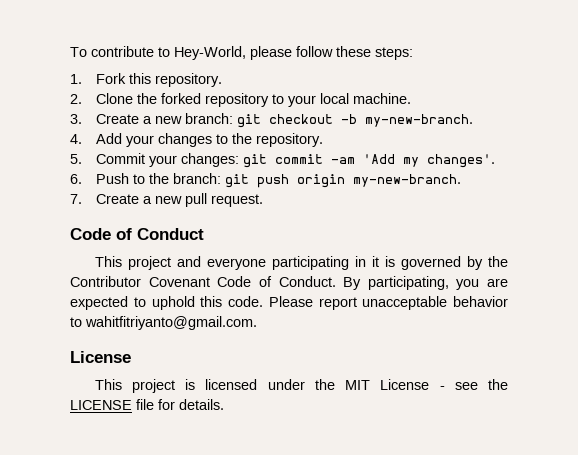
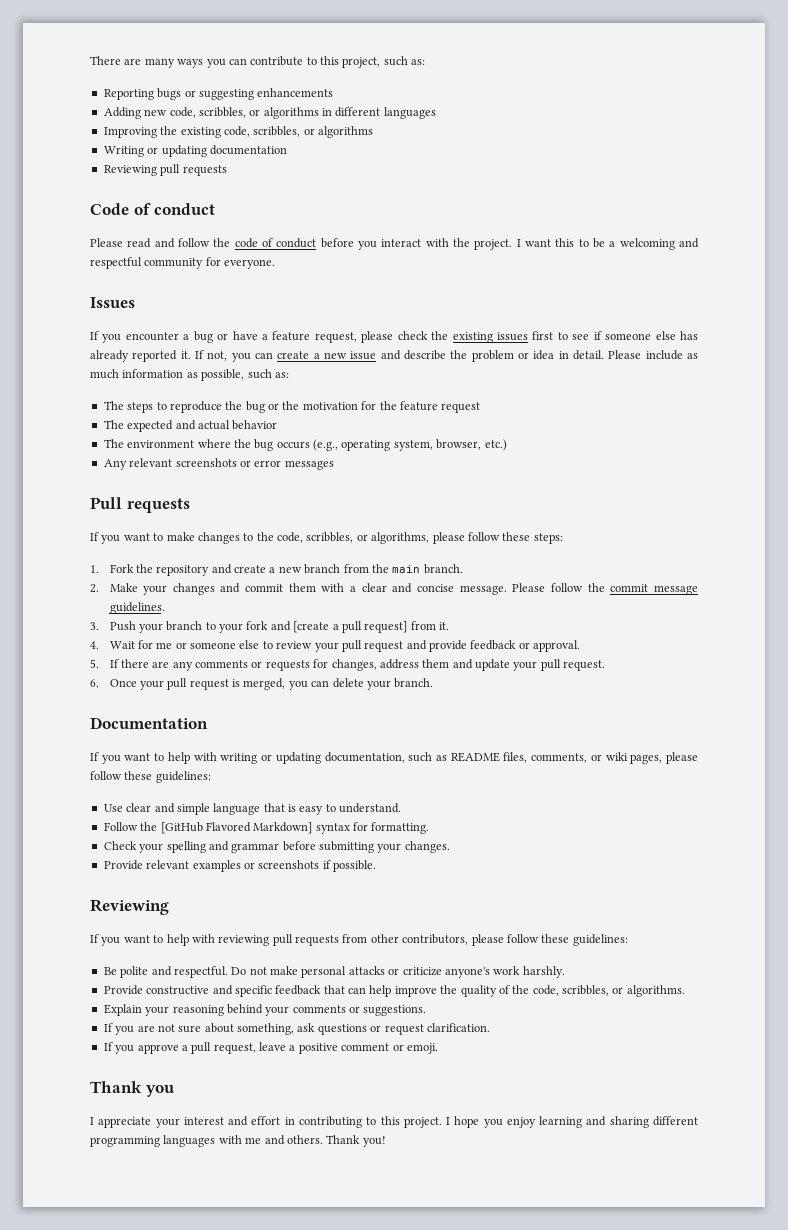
- To contribute to Hey-World, please follow these steps:
+ There are many ways you can contribute to this project, such as:
+ Reporting bugs or suggesting enhancements
+ Adding new code, scribbles, or algorithms in different languages
+ Improving the existing code, scribbles, or algorithms
+ Writing or updating documentation
+ Reviewing pull requests
+ Code of conduct
+ Please read and follow the code of conduct before you interact with the project. I want this to be a welcoming and respectful community for everyone.
+ Issues
+ If you encounter a bug or have a feature request, please check the existing issues first to see if someone else has already reported it. If not, you can create a new issue and describe the problem or idea in detail. Please include as much information as possible, such as:
+ The steps to reproduce the bug or the motivation for the feature request
+ The expected and actual behavior
+ The environment where the bug occurs (e.g., operating system, browser, etc.)
+ Any relevant screenshots or error messages
+ Pull requests
+ If you want to make changes to the code, scribbles, or algorithms, please follow these steps:
- 1. Fork this repository.
- 2. Clone the forked repository to your local machine.
- 3. Create a new branch: git checkout -b my-new-branch.
- 4. Add your changes to the repository.
- 5. Commit your changes: git commit -am 'Add my changes'.
- 6. Push to the branch: git push origin my-new-branch.
- 7. Create a new pull request.
- Code of Conduct
- This project and everyone participating in it is governed by the Contributor Covenant Code of Conduct. By participating, you are expected to uphold this code. Please report unacceptable behavior to wahitfitriyanto@gmail.com.
- License
- This project is licensed under the MIT License - see the LICENSE file for details.
+ 1. Fork the repository and create a new branch from the main branch.
+ 2. Make your changes and commit them with a clear and concise message. Please follow the commit message guidelines.
+ 3. Push your branch to your fork and [create a pull request] from it.
+ 4. Wait for me or someone else to review your pull request and provide feedback or approval.
+ 5. If there are any comments or requests for changes, address them and update your pull request.
+ 6. Once your pull request is merged, you can delete your branch.
+ Documentation
+ If you want to help with writing or updating documentation, such as README files, comments, or wiki pages, please follow these guidelines:
+ Use clear and simple language that is easy to understand.
+ Follow the [GitHub Flavored Markdown] syntax for formatting.
+ Check your spelling and grammar before submitting your changes.
+ Provide relevant examples or screenshots if possible.
+ Reviewing
+ If you want to help with reviewing pull requests from other contributors, please follow these guidelines:
+ Be polite and respectful. Do not make personal attacks or criticize anyone's work harshly.
+ Provide constructive and specific feedback that can help improve the quality of the code, scribbles, or algorithms.
+ Explain your reasoning behind your comments or suggestions.
+ If you are not sure about something, ask questions or request clarification.
+ If you approve a pull request, leave a positive comment or emoji.
+ Thank you
+ I appreciate your interest and effort in contributing to this project. I hope you enjoy learning and sharing different programming languages with me and others. Thank you!

